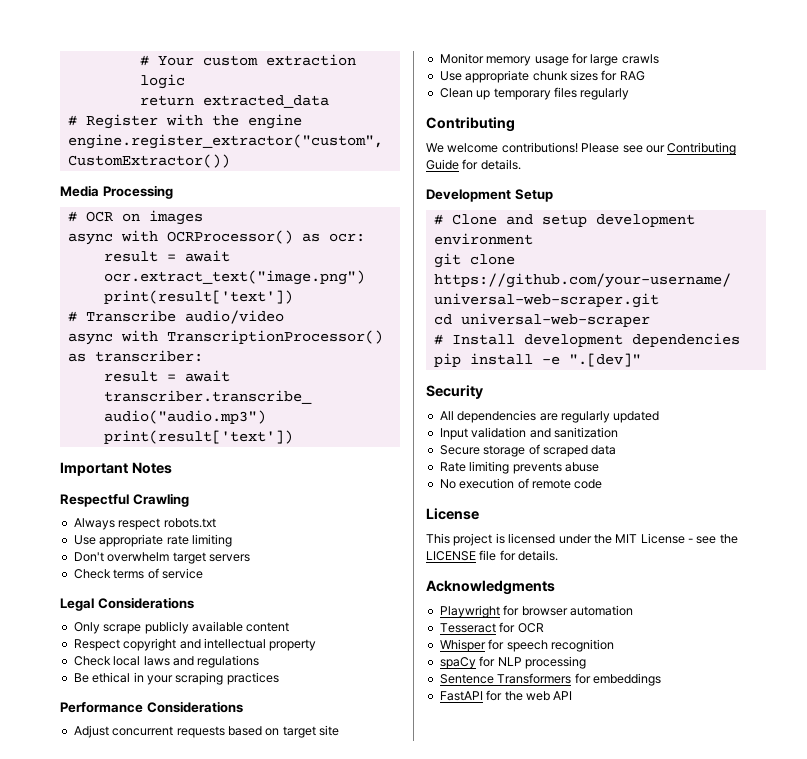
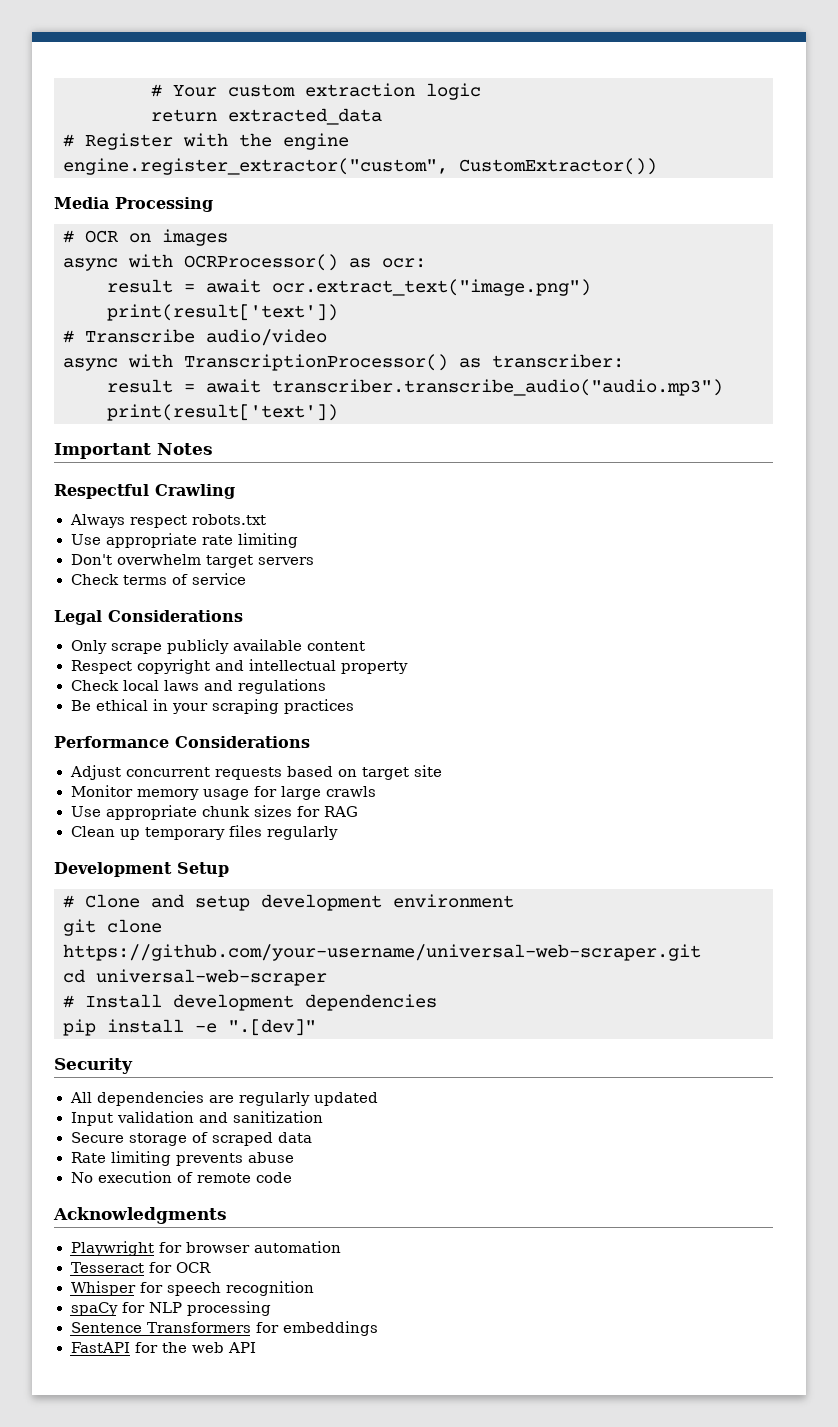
  Clean up temporary files regularly
- Contributing
- We welcome contributions! Please see our Contributing Guide for details.
  No execution of remote code
- License
- This project is licensed under the MIT License - see the LICENSE file for details.

